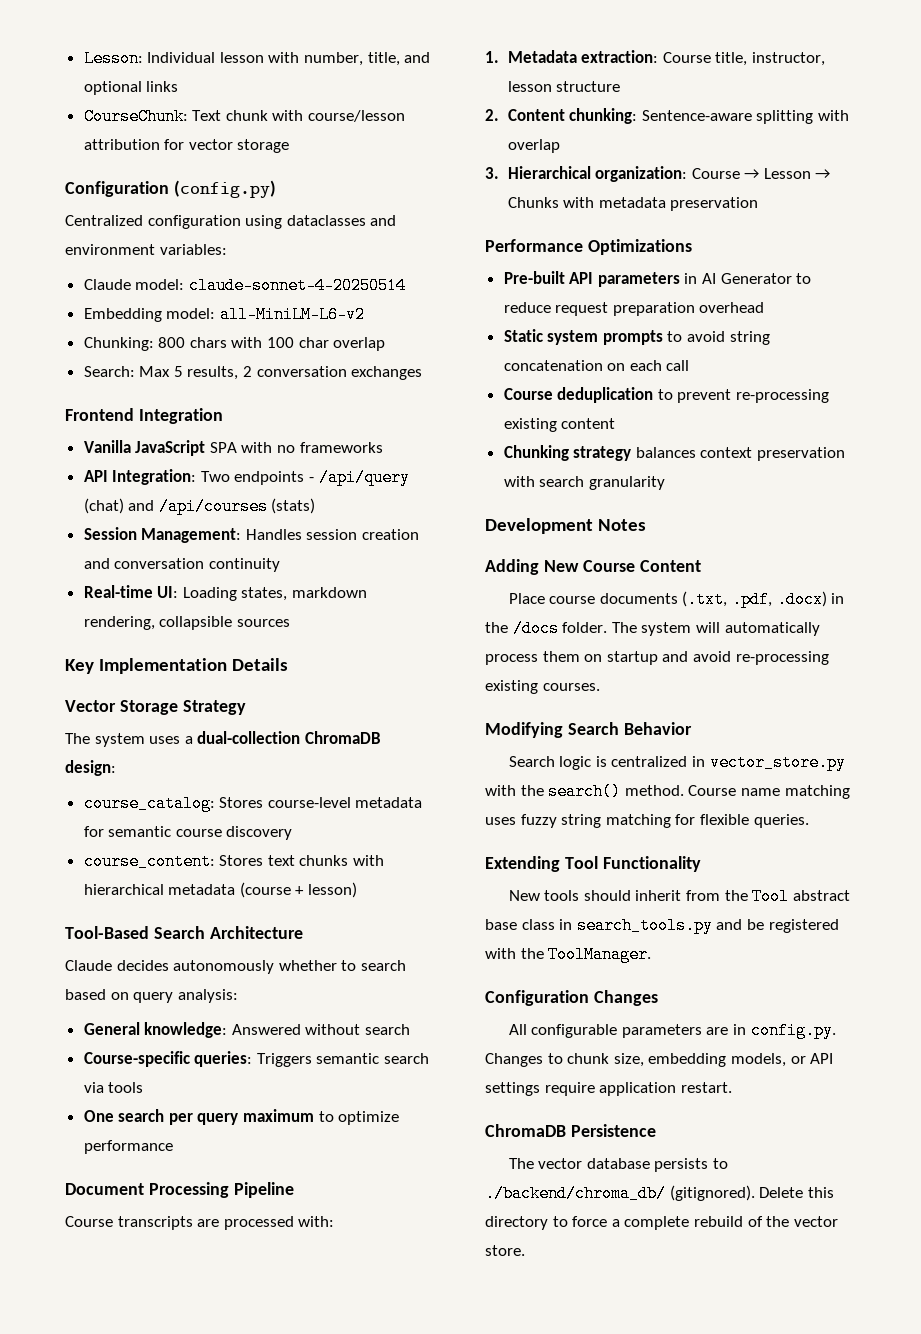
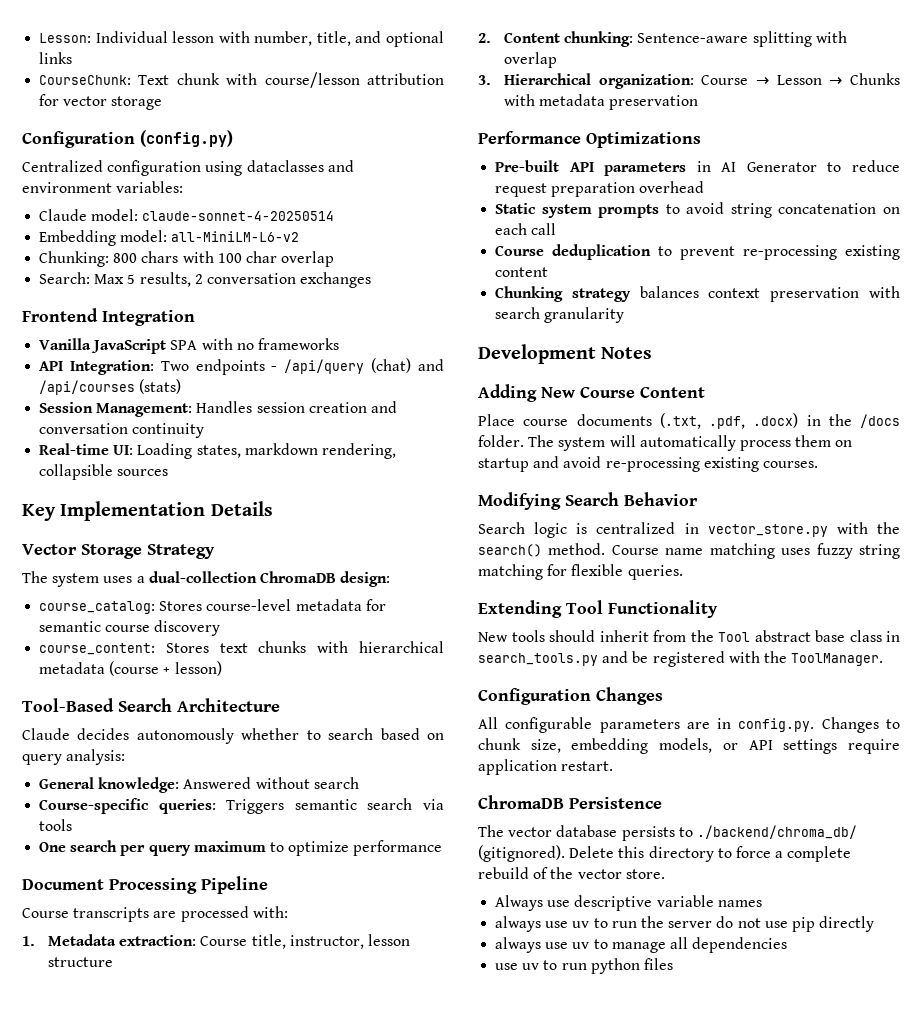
+ Always use descriptive variable names
+ always use uv to run the server do not use pip directly
+ always use uv to manage all dependencies
+ use uv to run python files

